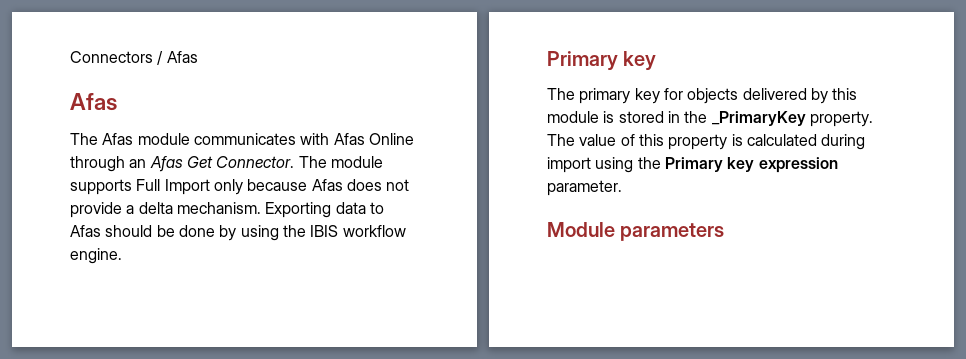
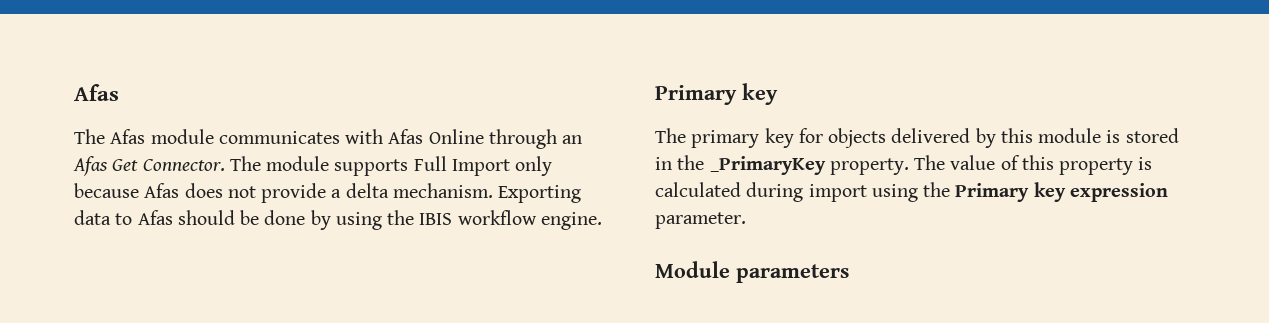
- Connectors / Afas

